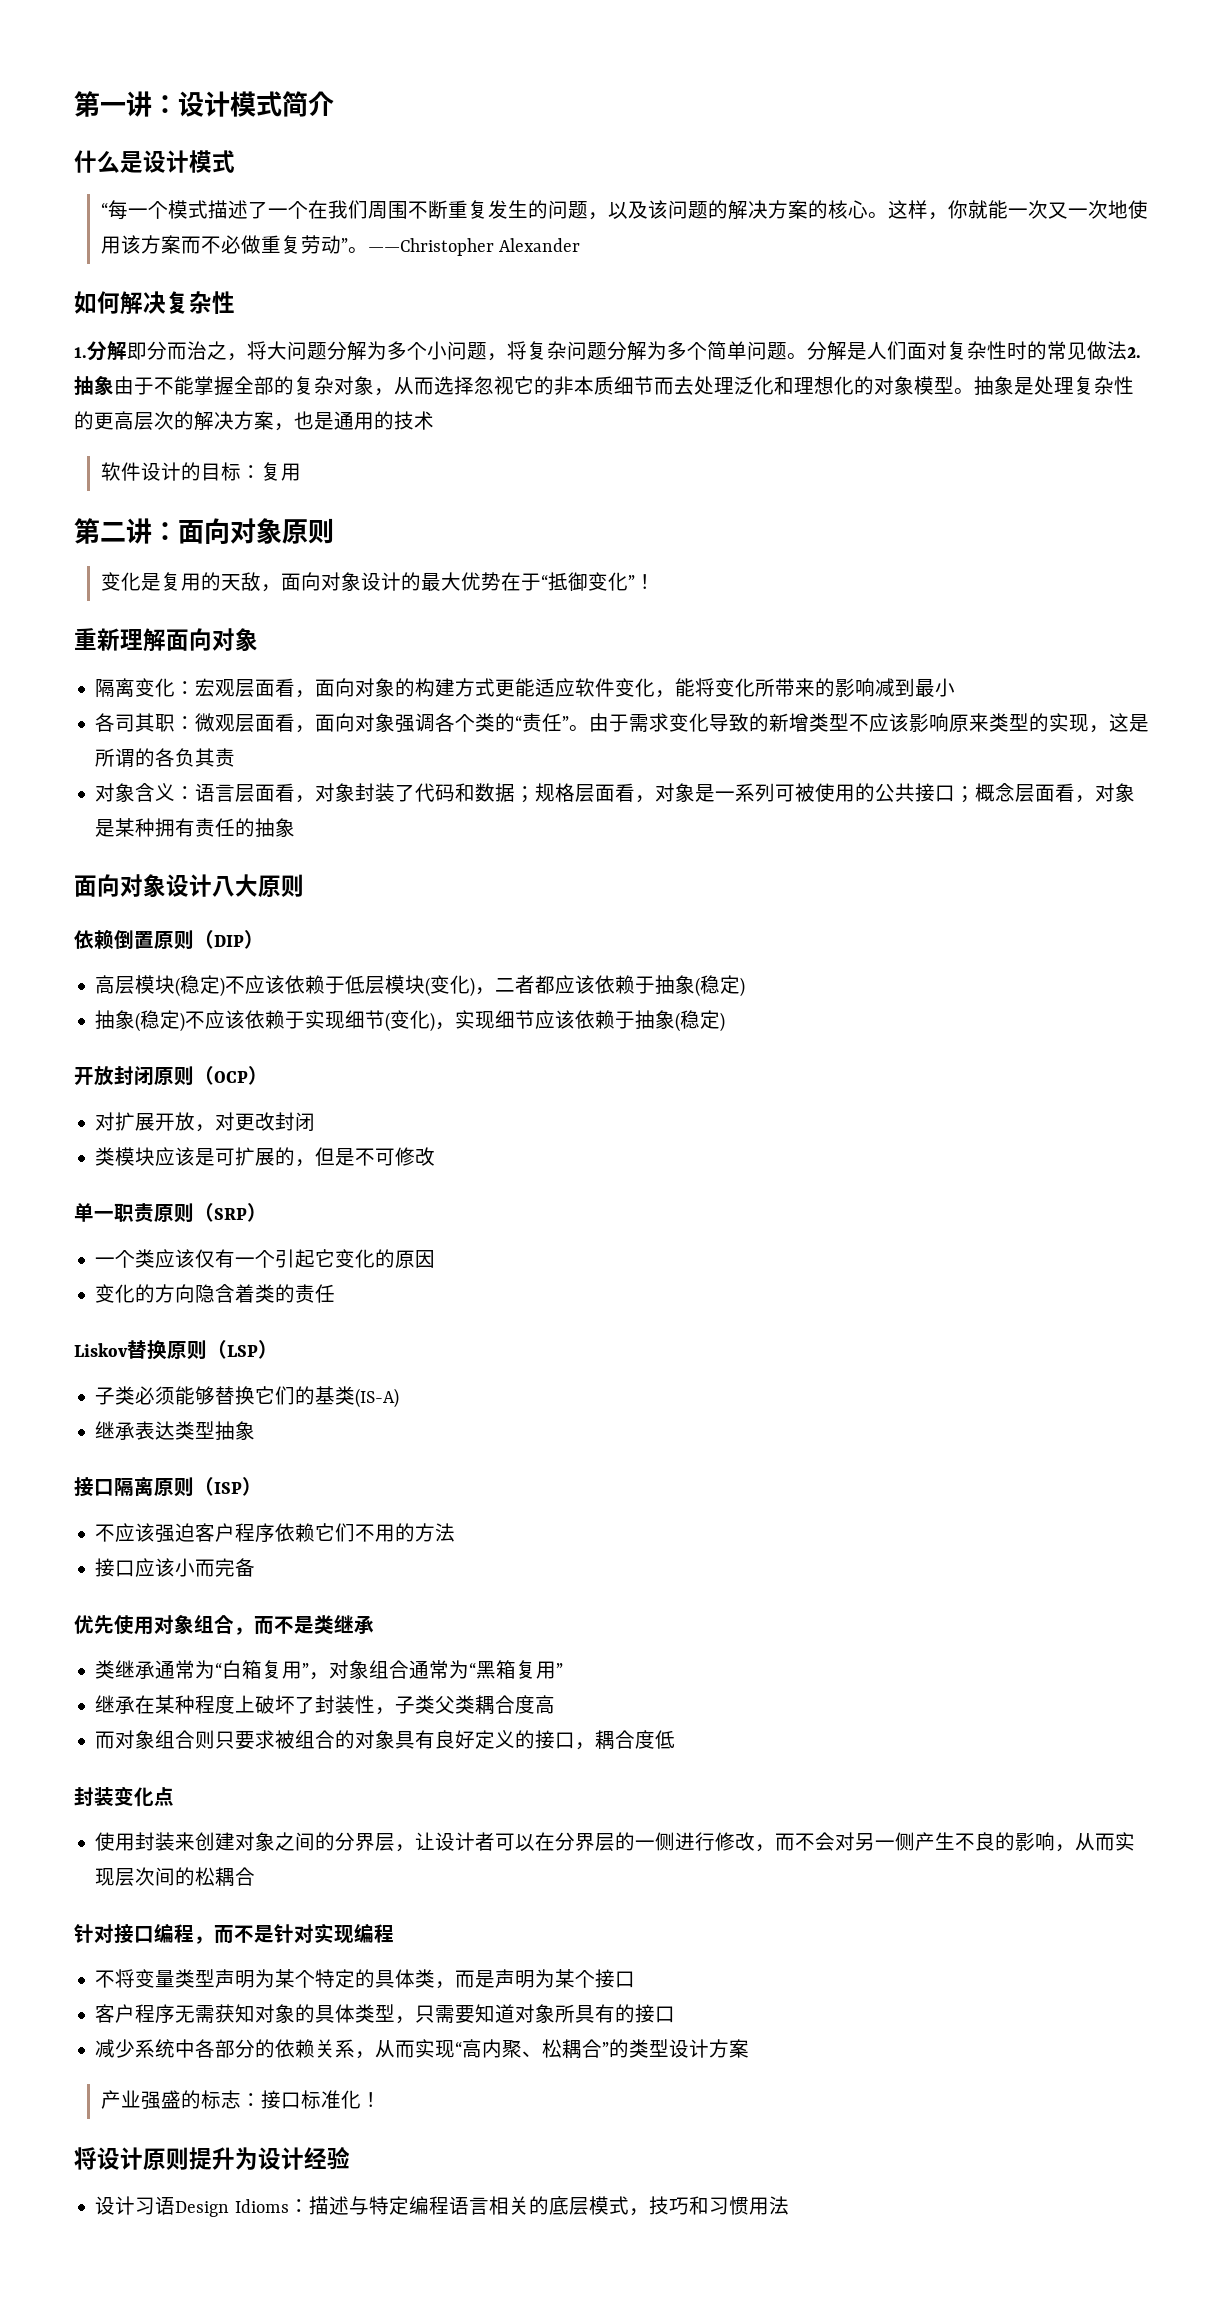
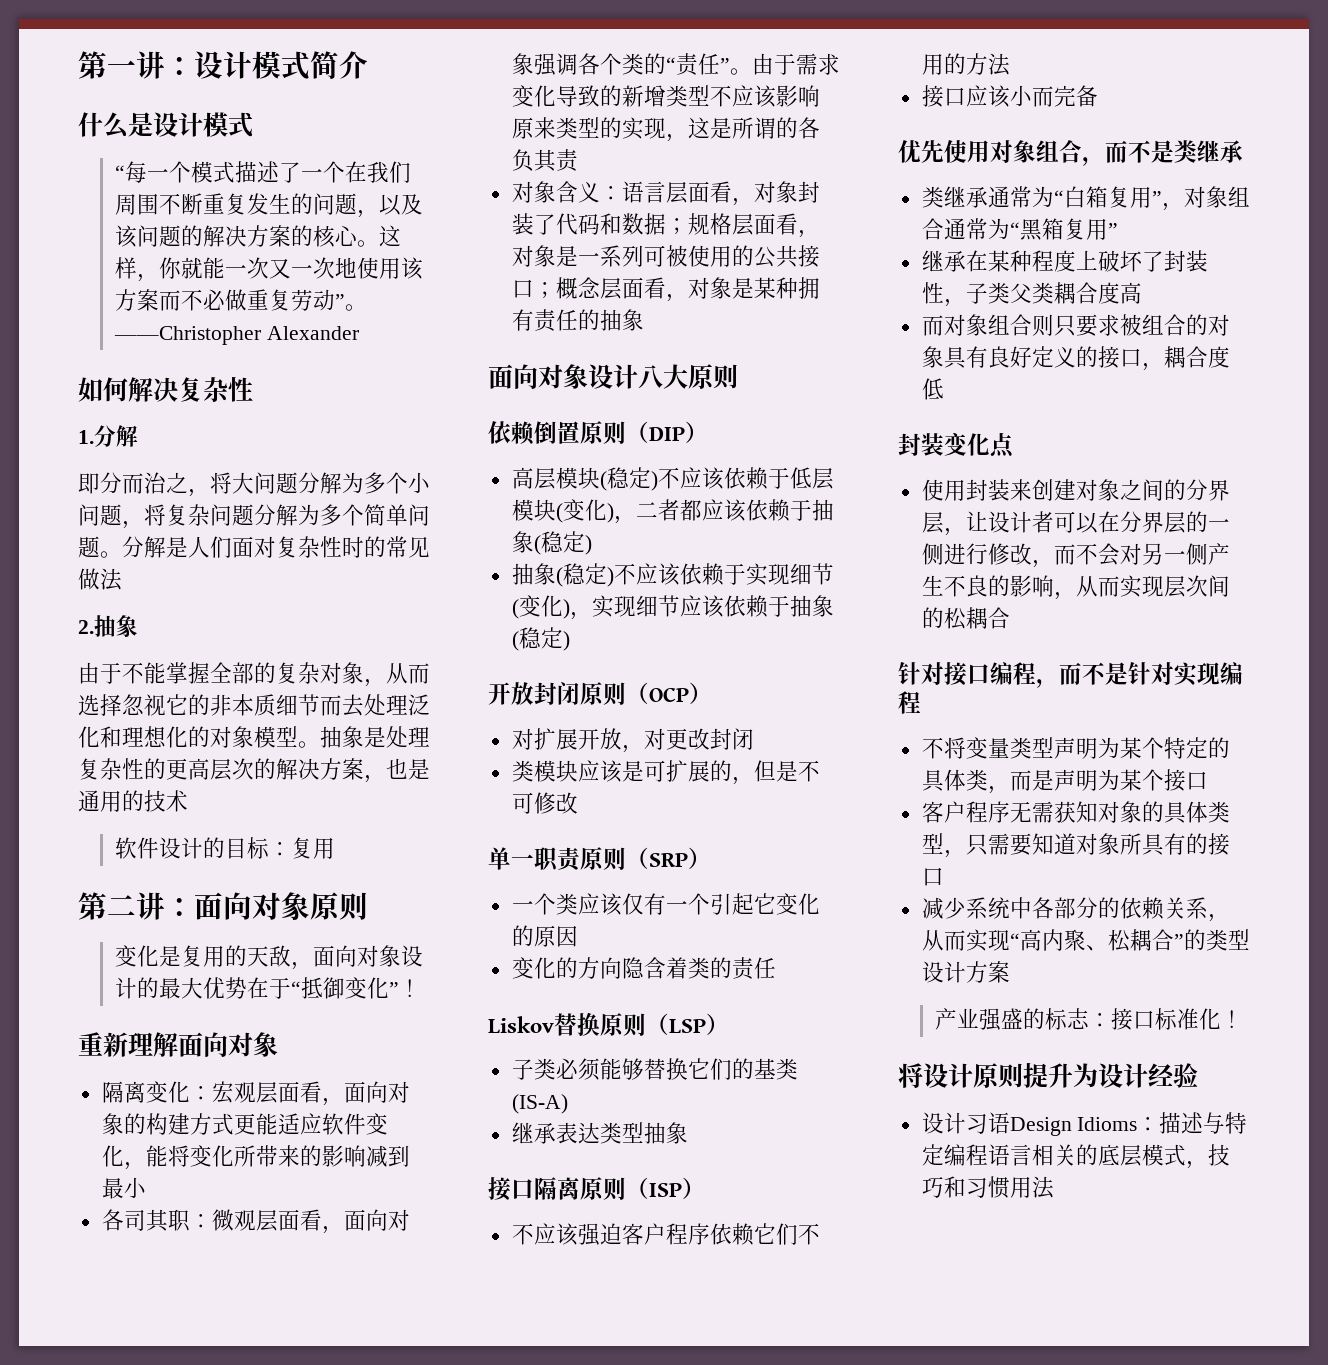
- 1.分解即分而治之，将大问题分解为多个小问题，将复杂问题分解为多个简单问题。
+ 1.分解
+ 即分而治之，将大问题分解为多个小问题，将复杂问题分解为多个简单问题。
- 分解是人们面对复杂性时的常见做法2.抽象由于不能掌握全部的复杂对象，从而选择忽视它的非本质细节而去处理泛化和理想化的对象模型。
+ 分解是人们面对复杂性时的常见做法
+ 2.抽象
+ 由于不能掌握全部的复杂对象，从而选择忽视它的非本质细节而去处理泛化和理想化的对象模型。

